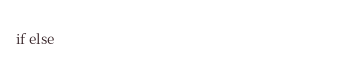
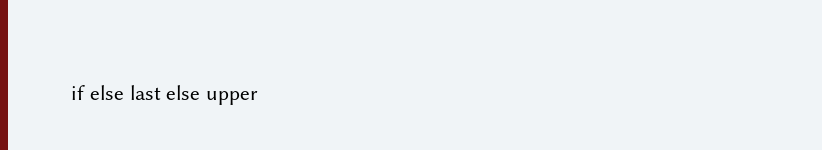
- if else
+ if else last else upper

